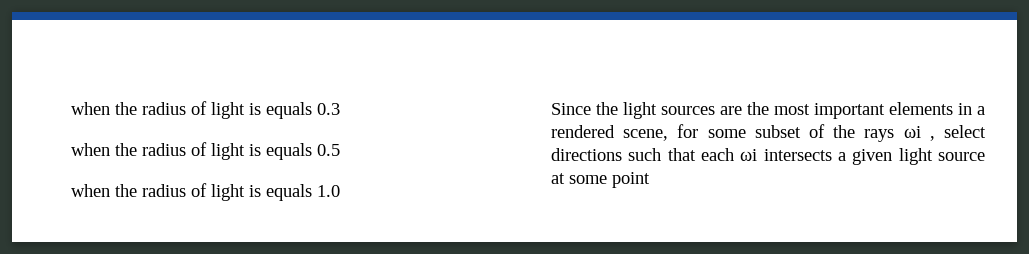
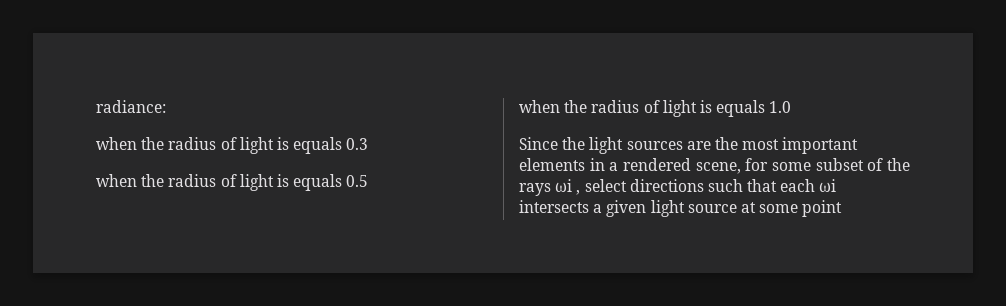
+ radiance:

